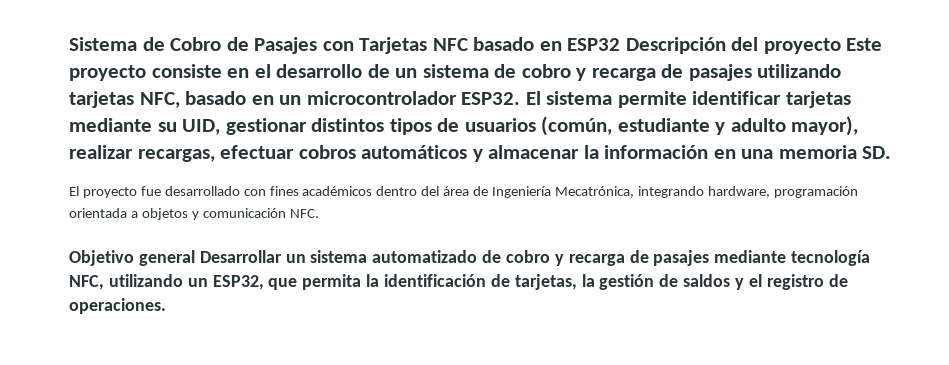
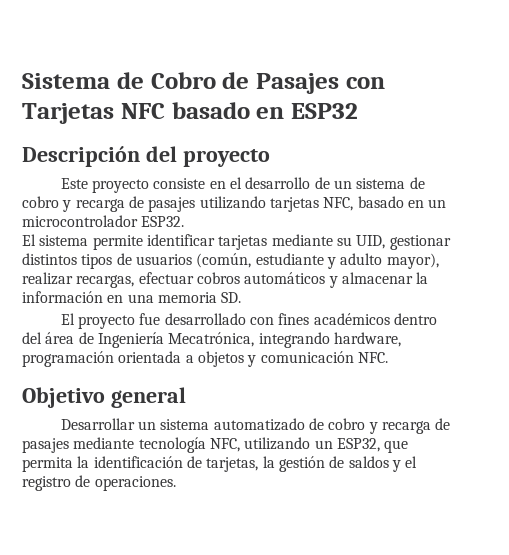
- Sistema de Cobro de Pasajes con Tarjetas NFC basado en ESP32 Descripción del proyecto Este proyecto consiste en el desarrollo de un sistema de cobro y recarga de pasajes utilizando tarjetas NFC, basado en un microcontrolador ESP32. El sistema permite identificar tarjetas mediante su UID, gestionar distintos tipos de usuarios (común, estudiante y adulto mayor), realizar recargas, efectuar cobros automáticos y almacenar la información en una memoria SD.
+ Sistema de Cobro de Pasajes con Tarjetas NFC basado en ESP32
+ Descripción del proyecto
+ Este proyecto consiste en el desarrollo de un sistema de cobro y recarga de pasajes utilizando tarjetas NFC, basado en un microcontrolador ESP32.
+ El sistema permite identificar tarjetas mediante su UID, gestionar distintos tipos de usuarios (común, estudiante y adulto mayor), realizar recargas, efectuar cobros automáticos y almacenar la información en una memoria SD.
- Objetivo general Desarrollar un sistema automatizado de cobro y recarga de pasajes mediante tecnología NFC, utilizando un ESP32, que permita la identificación de tarjetas, la gestión de saldos y el registro de operaciones.
+ Objetivo general
+ Desarrollar un sistema automatizado de cobro y recarga de pasajes mediante tecnología NFC, utilizando un ESP32, que permita la identificación de tarjetas, la gestión de saldos y el registro de operaciones.

